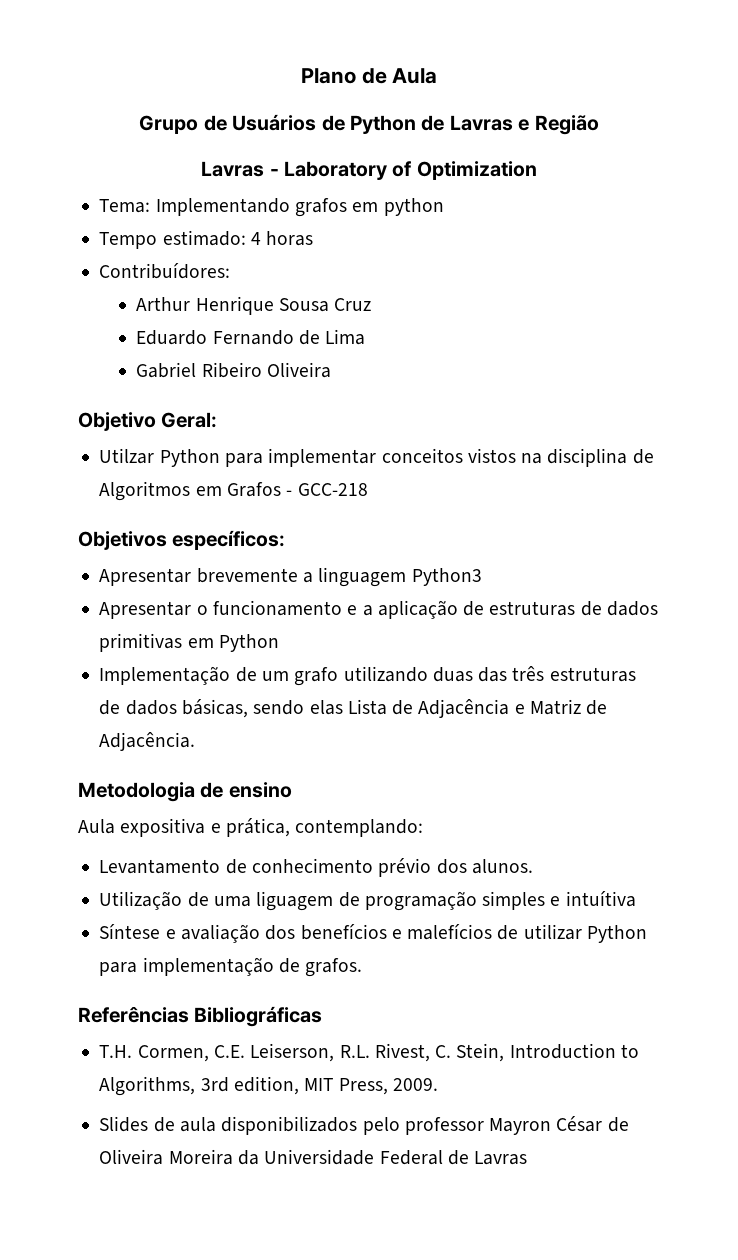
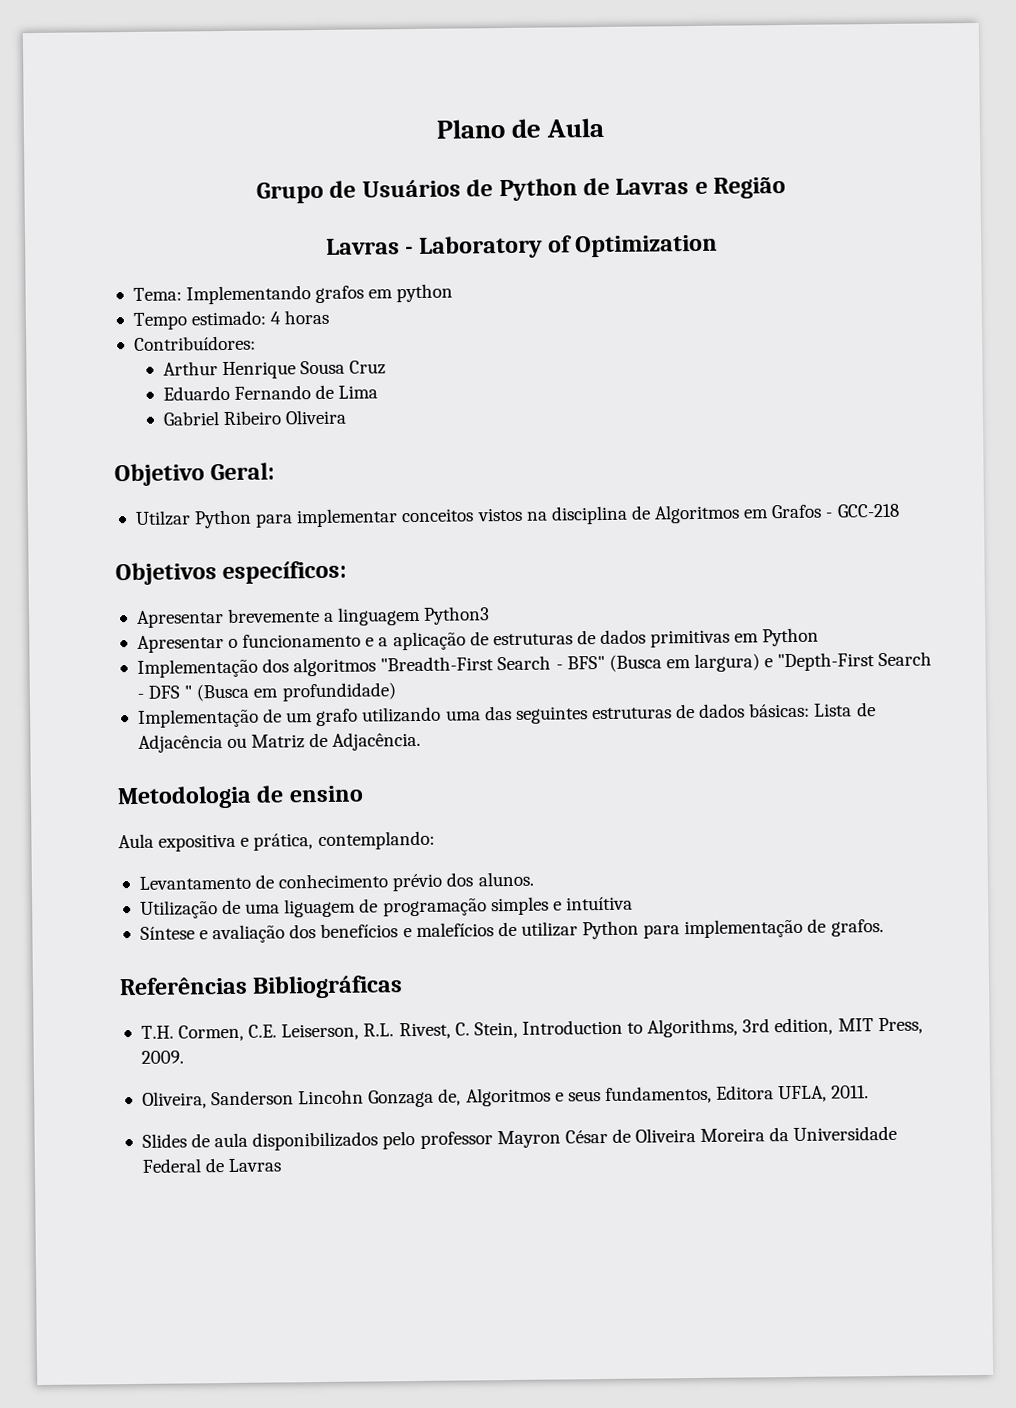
+ Implementação dos algoritmos "Breadth-First Search - BFS" (Busca em largura) e "Depth-First Search - DFS " (Busca em profundidade)
- Implementação de um grafo utilizando duas das três estruturas de dados básicas, sendo elas Lista de Adjacência e Matriz de Adjacência.
+ Implementação de um grafo utilizando uma das seguintes estruturas de dados básicas: Lista de Adjacência ou Matriz de Adjacência.
+ Oliveira, Sanderson Lincohn Gonzaga de, Algoritmos e seus fundamentos, Editora UFLA, 2011.

